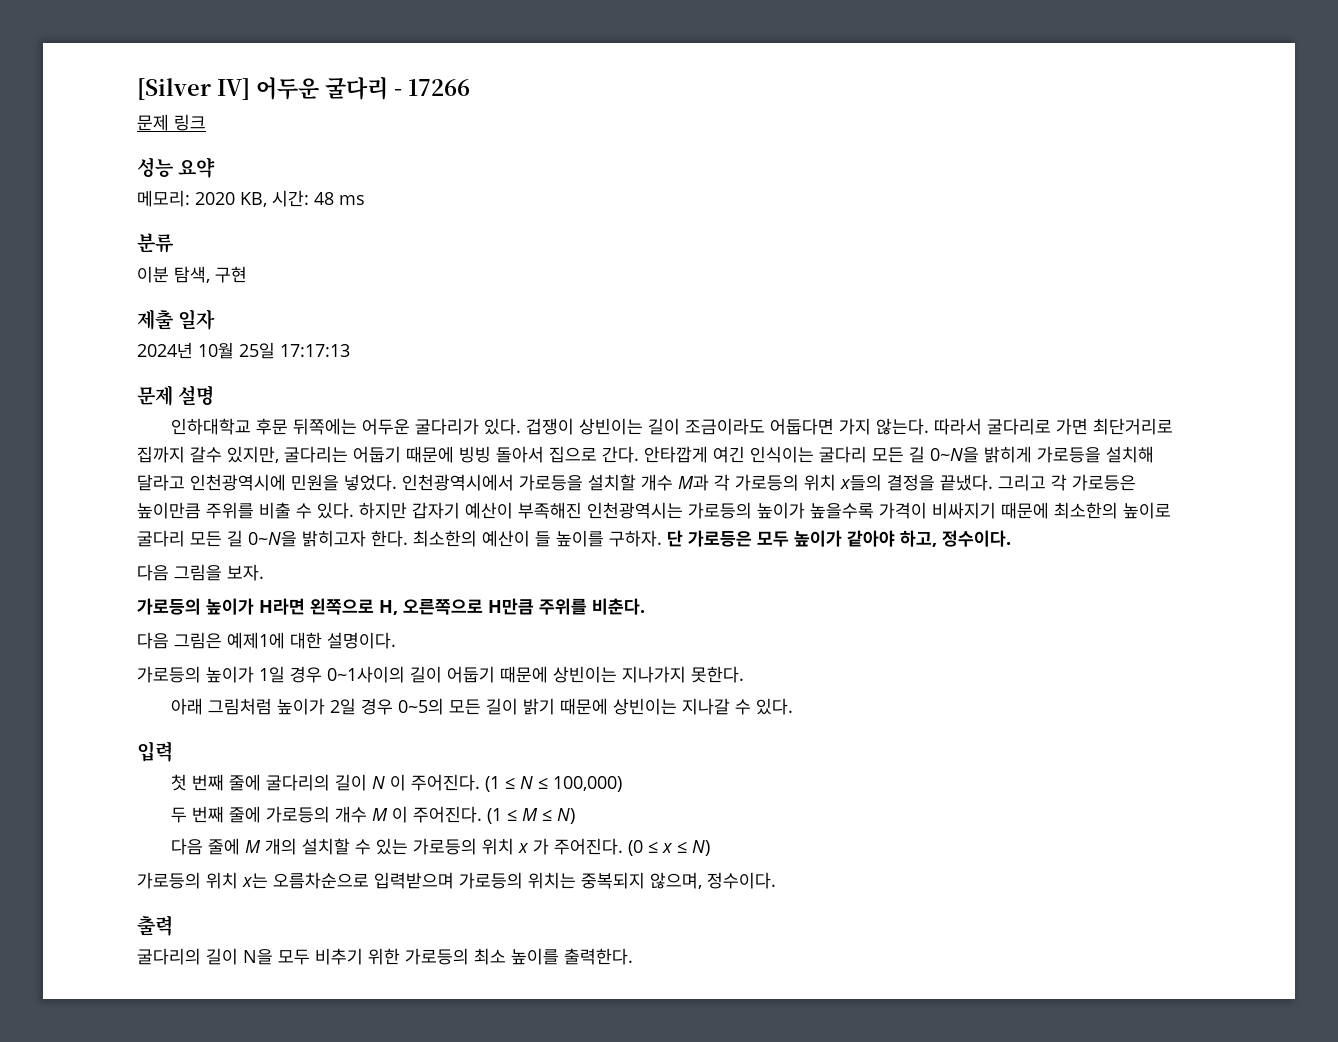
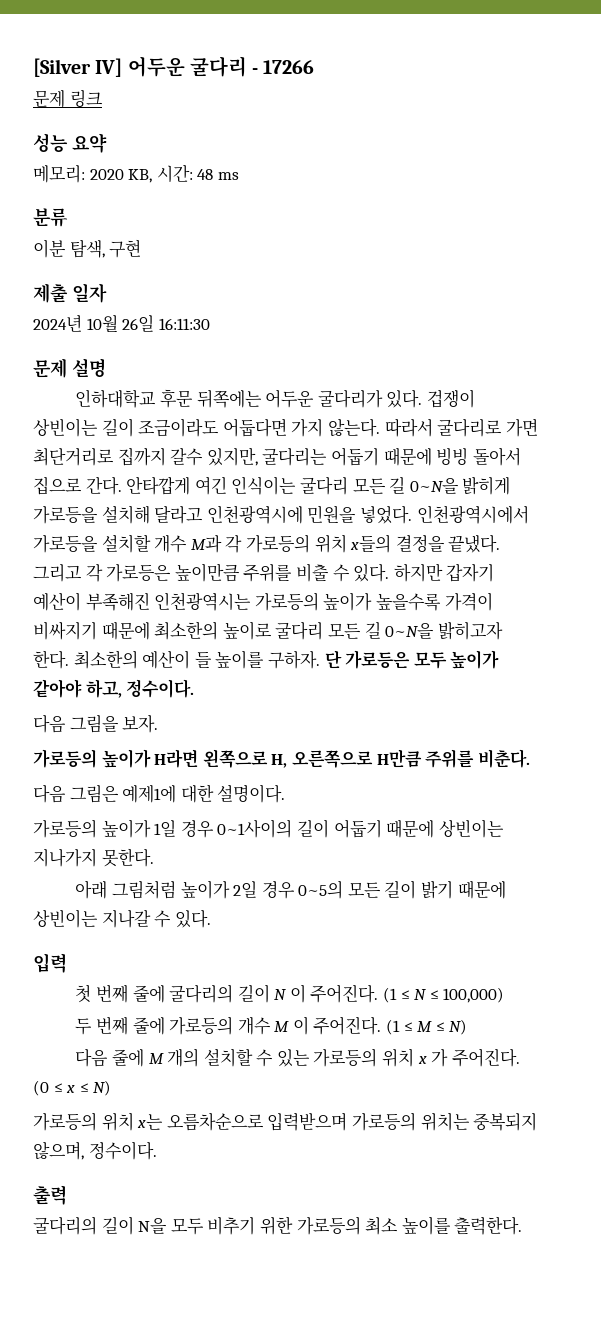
- 2024년 10월 25일 17:17:13
+ 2024년 10월 26일 16:11:30

